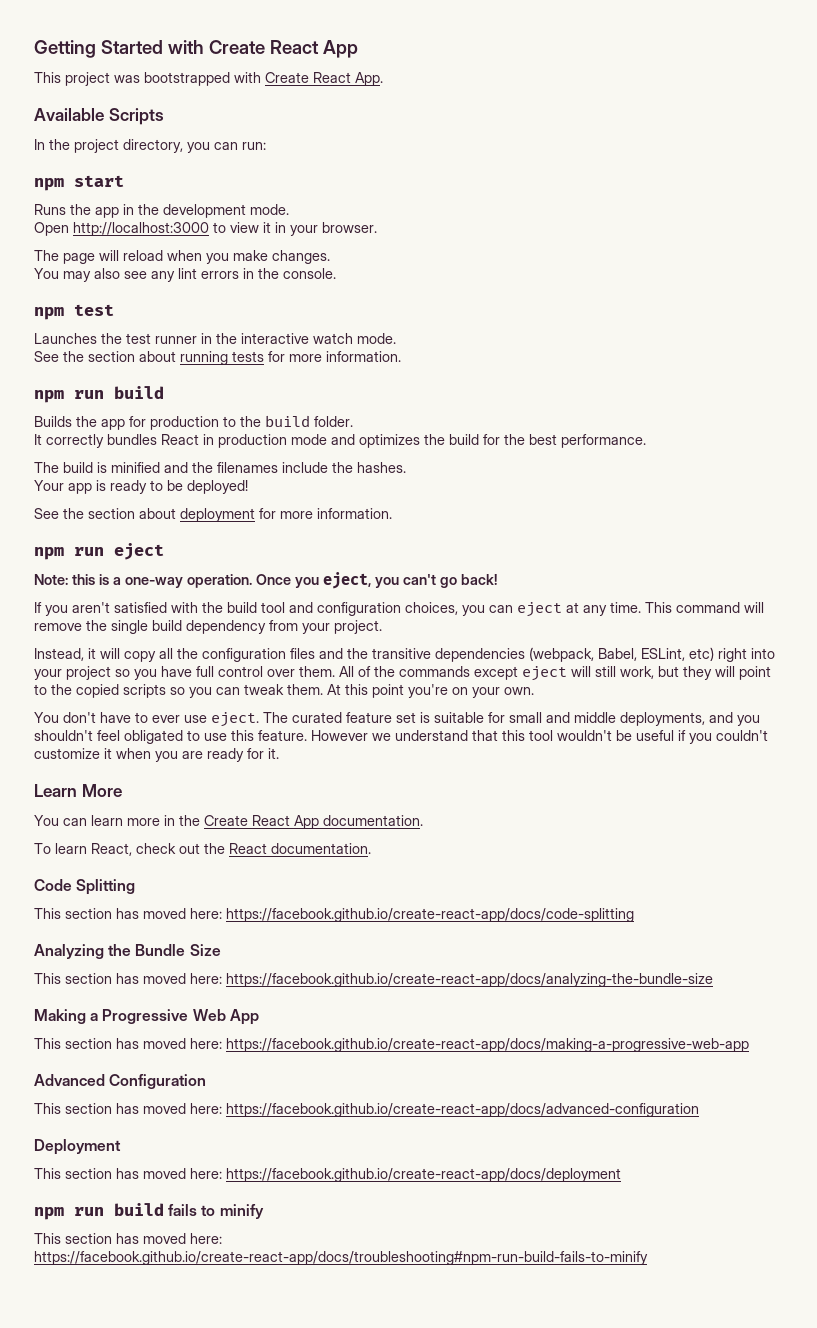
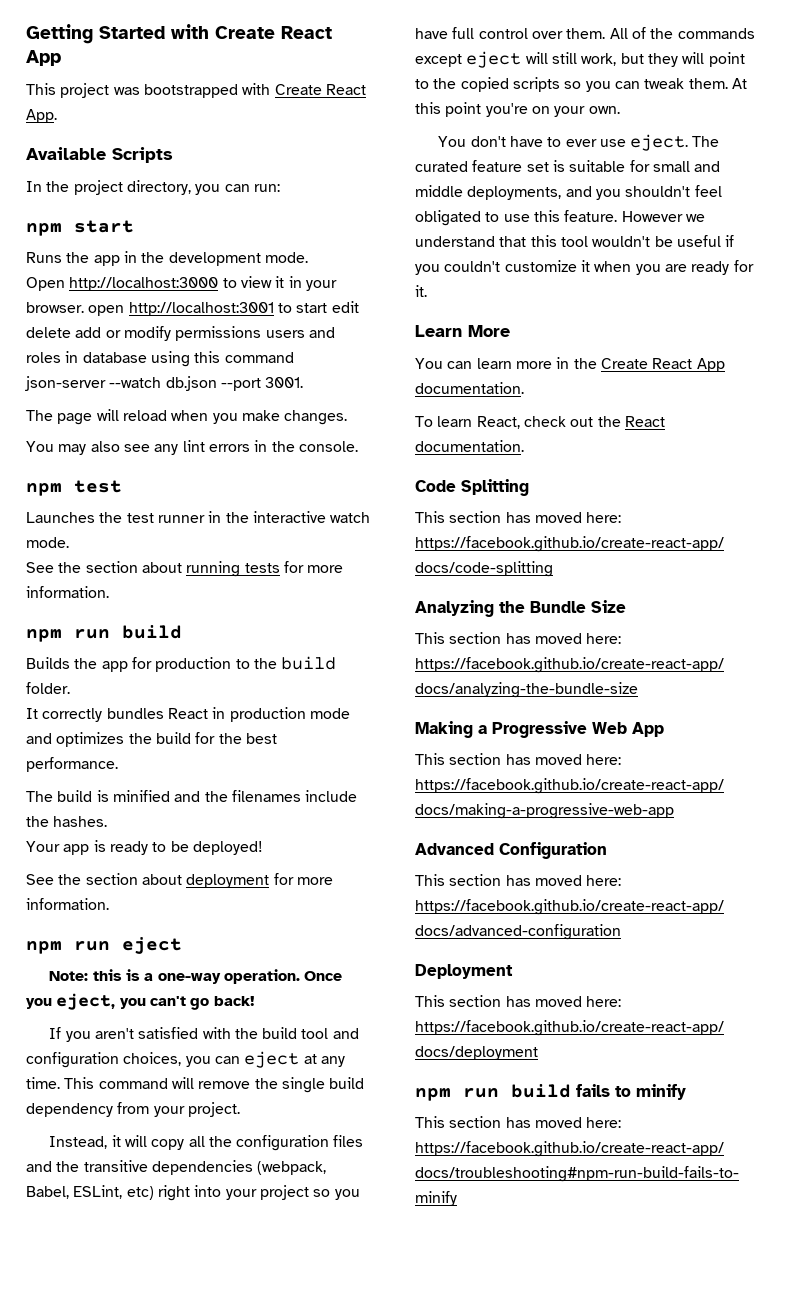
- Open http://localhost:3000 to view it in your browser.
+ Open http://localhost:3000 to view it in your browser. open http://localhost:3001 to start edit delete add or modify permissions users and roles in database using this command json-server --watch db.json --port 3001.

